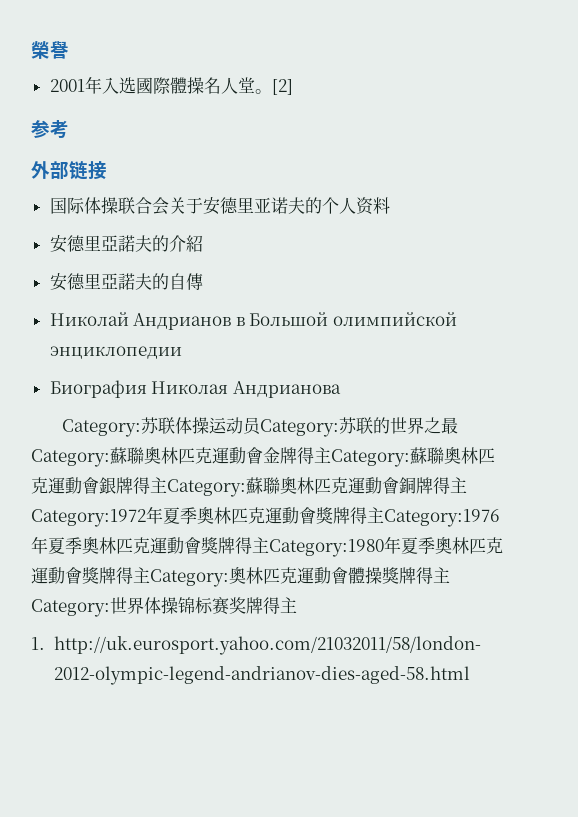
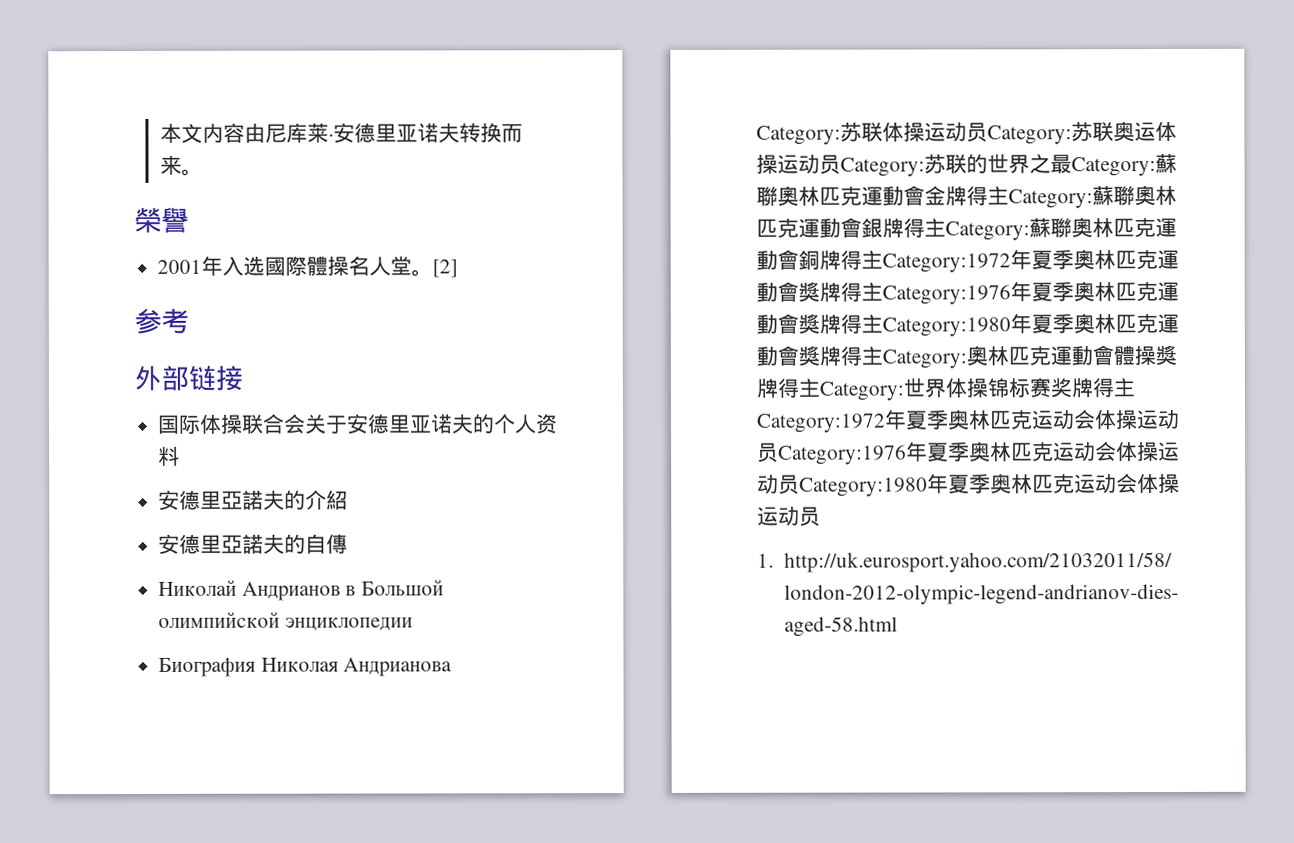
+ 本文内容由尼库莱·安德里亚诺夫转换而来。
- 苏联的世界之最Category:
+ 苏联奥运体操运动员Category:苏联的世界之最Category:
- 世界体操锦标赛奖牌得主
+ 世界体操锦标赛奖牌得主Category:1972年夏季奥林匹克运动会体操运动员Category:1976年夏季奥林匹克运动会体操运动员Category:1980年夏季奥林匹克运动会体操运动员

